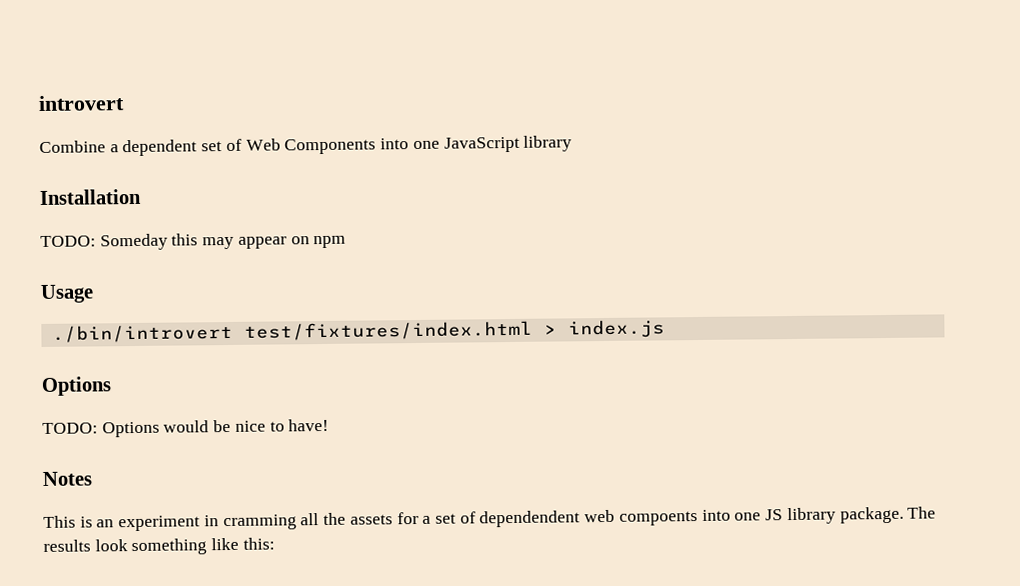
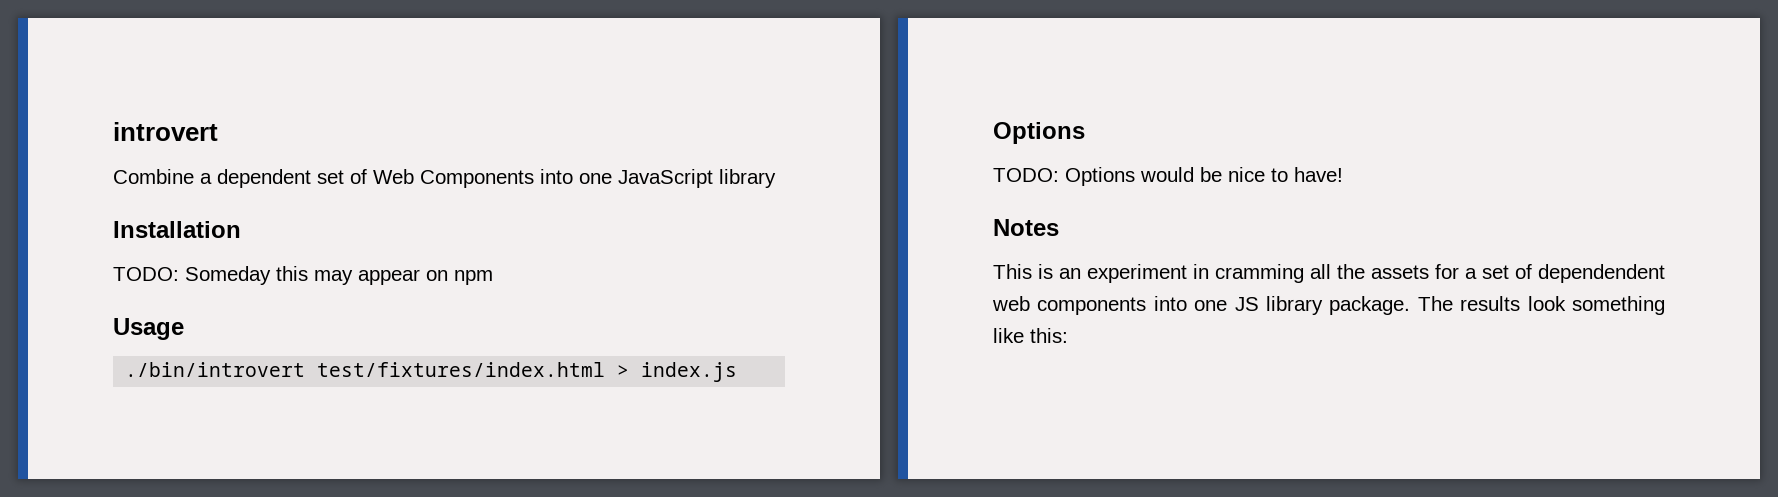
- This is an experiment in cramming all the assets for a set of dependendent web compoents into one JS library package.
+ This is an experiment in cramming all the assets for a set of dependendent web components into one JS library package.

